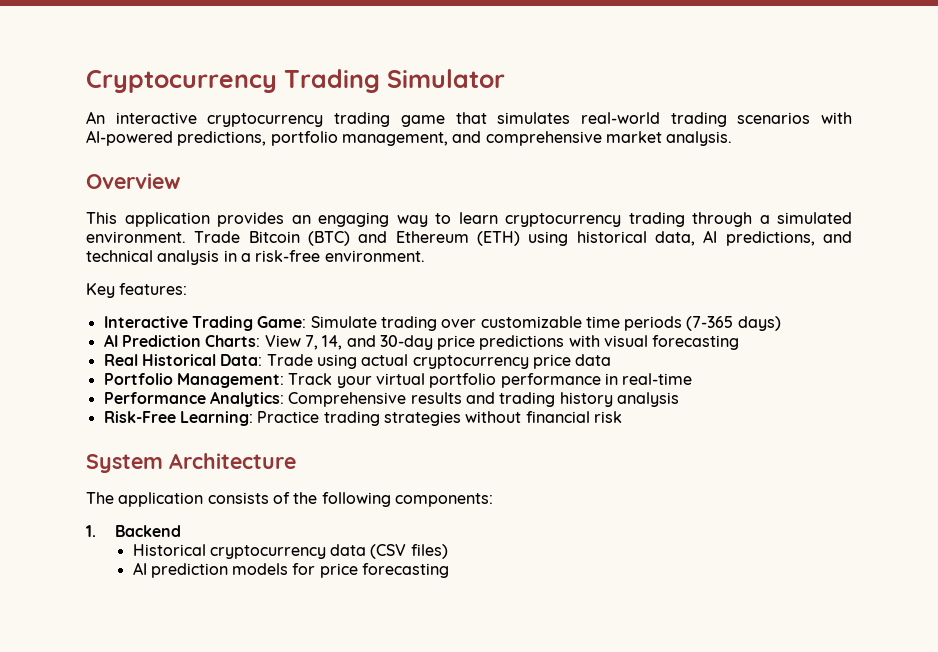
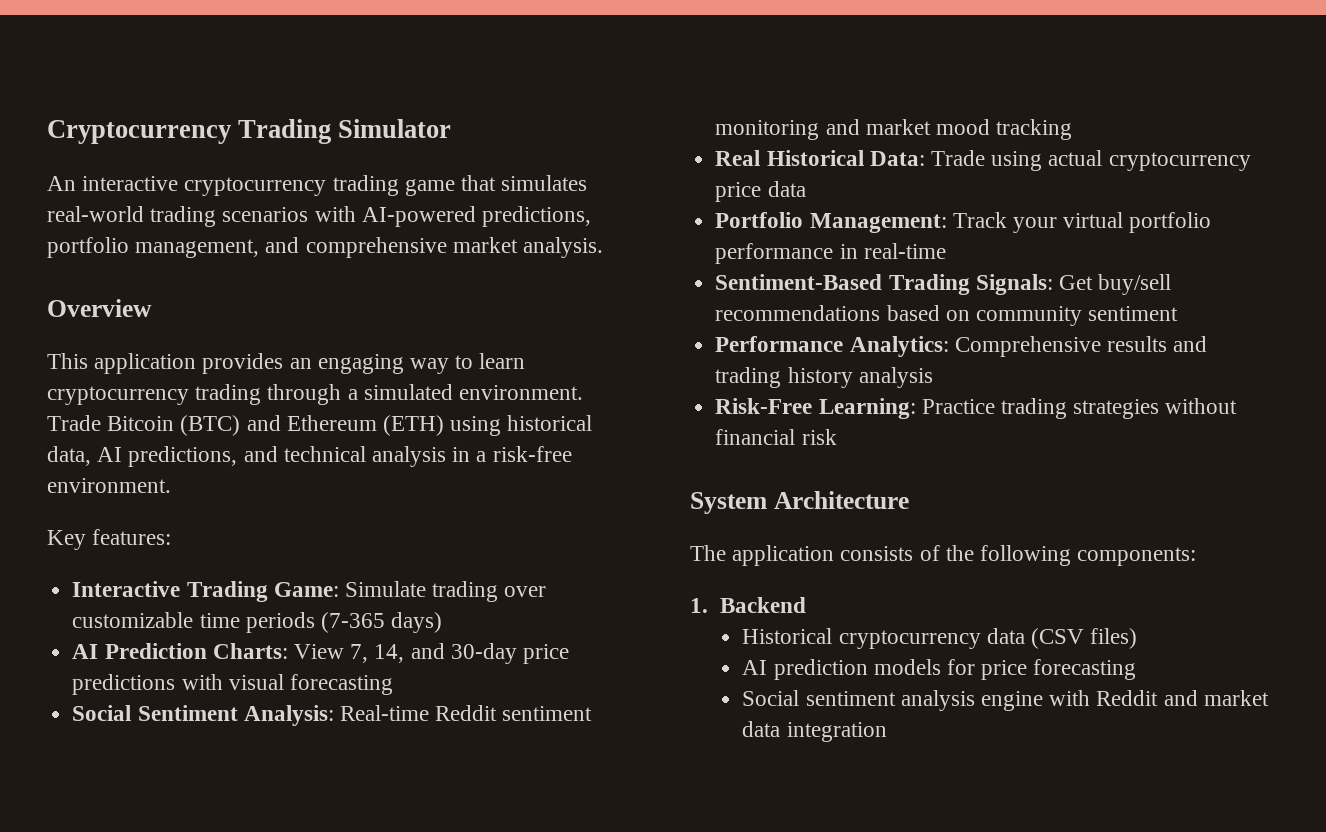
+ Social Sentiment Analysis: Real-time Reddit sentiment monitoring and market mood tracking
+ Sentiment-Based Trading Signals: Get buy/sell recommendations based on community sentiment
+ Social sentiment analysis engine with Reddit and market data integration

